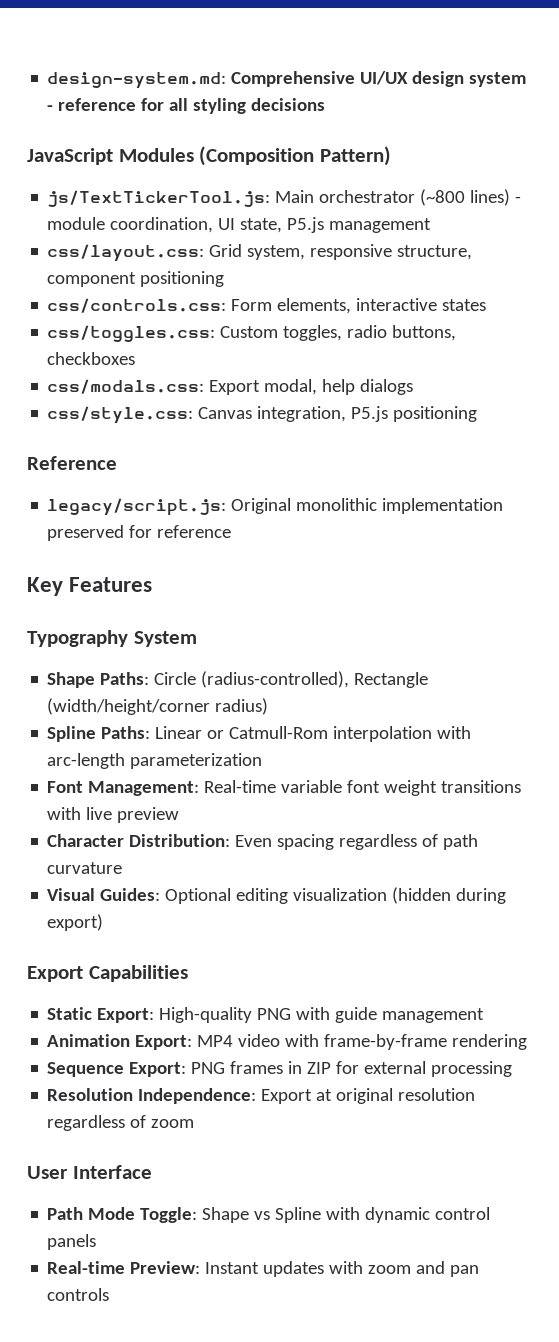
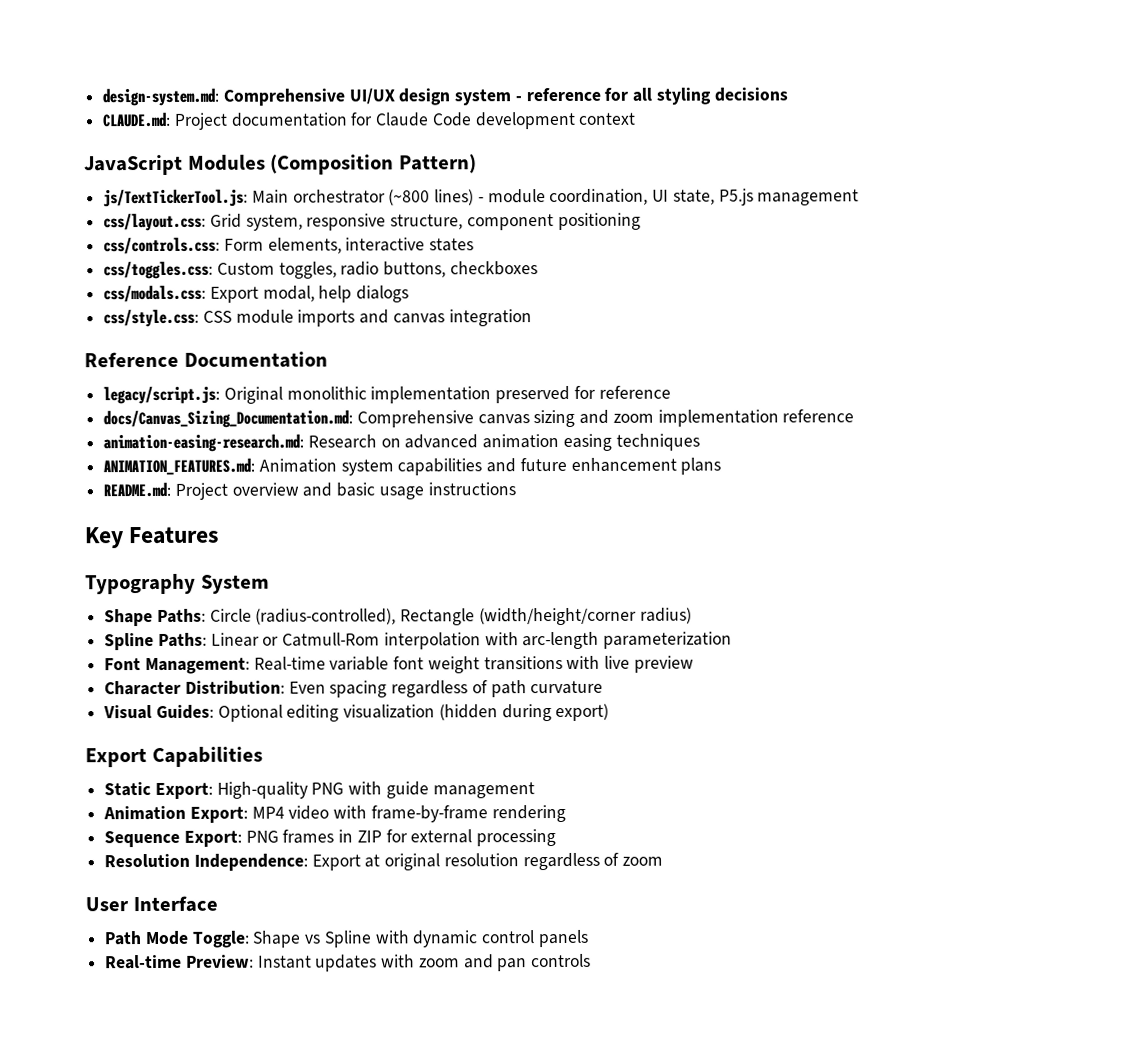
+ CLAUDE.md: Project documentation for Claude Code development context
- css/style.css: Canvas integration, P5.js positioning
+ css/style.css: CSS module imports and canvas integration
- Reference
+ Reference Documentation
+ docs/Canvas_Sizing_Documentation.md: Comprehensive canvas sizing and zoom implementation reference
+ animation-easing-research.md: Research on advanced animation easing techniques
+ ANIMATION_FEATURES.md: Animation system capabilities and future enhancement plans
+ README.md: Project overview and basic usage instructions

